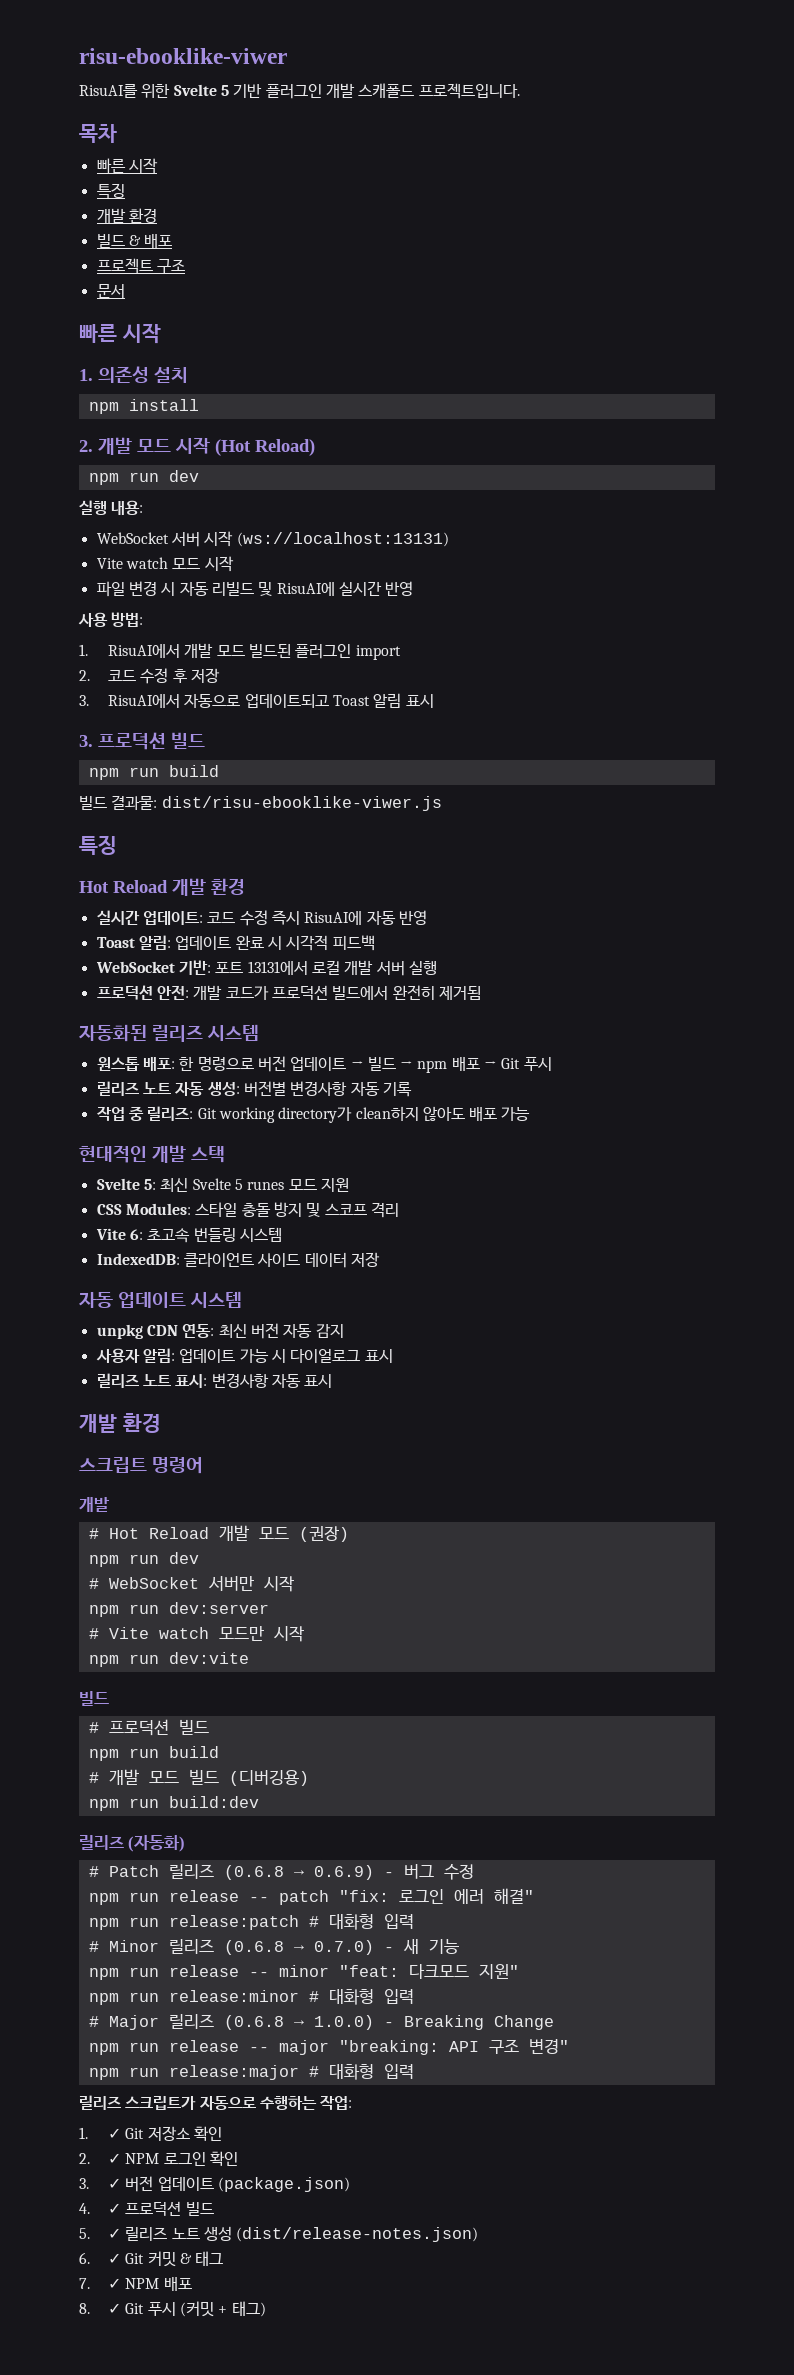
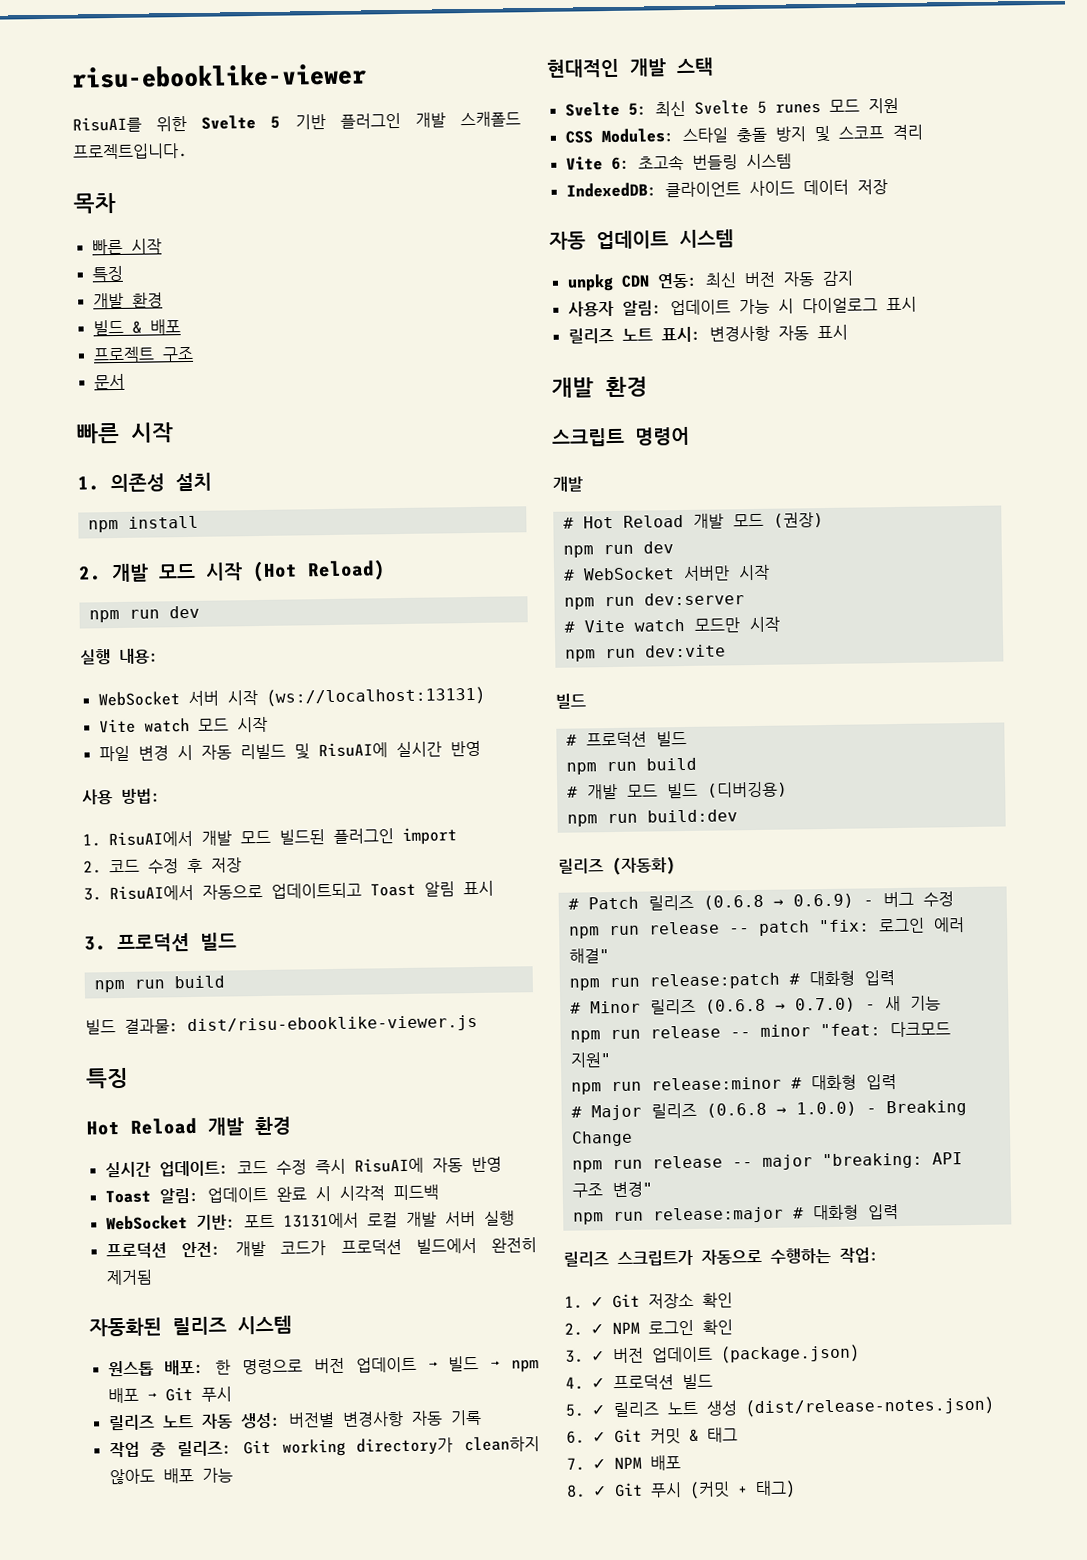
- risu-ebooklike-viwer
+ risu-ebooklike-viewer
- 빌드 결과물: dist/risu-ebooklike-viwer.js
+ 빌드 결과물: dist/risu-ebooklike-viewer.js

